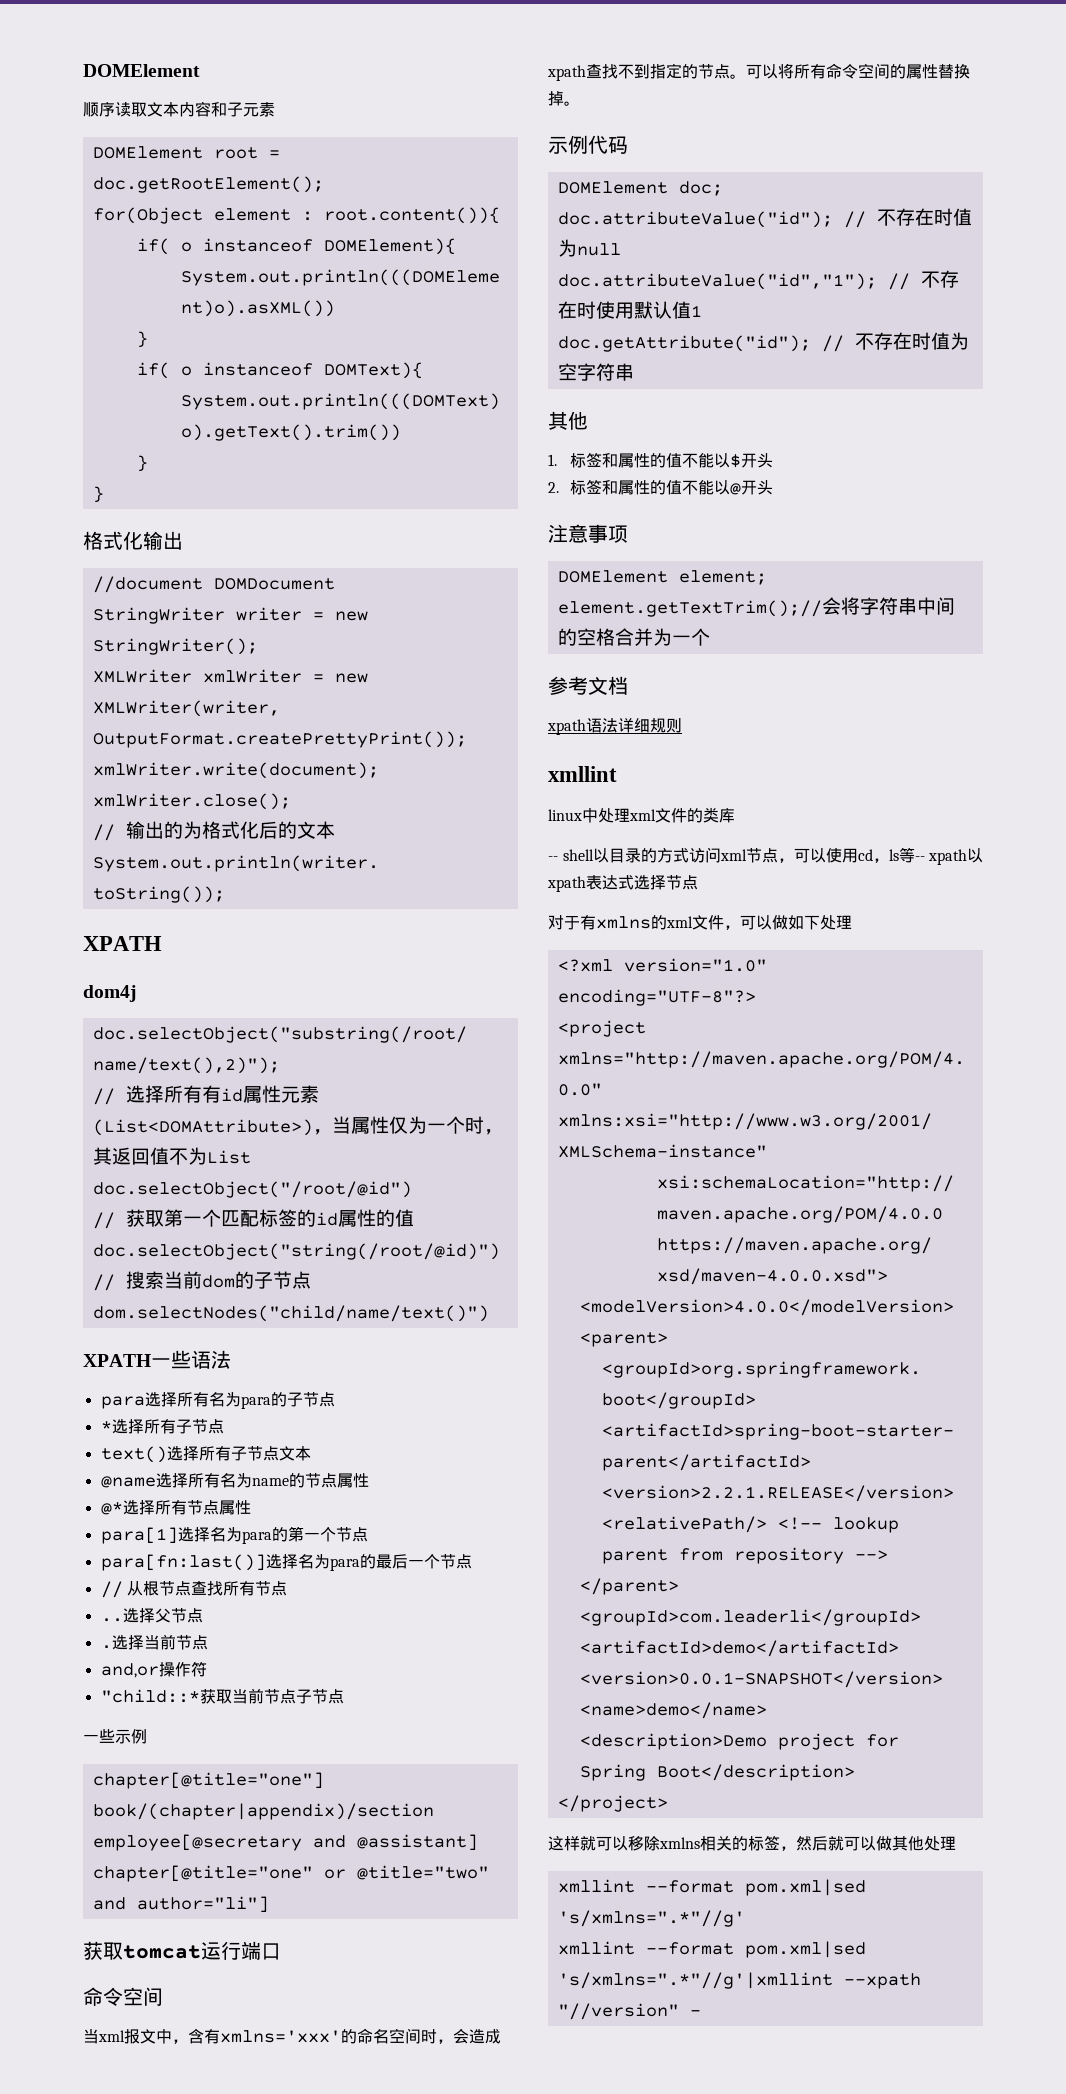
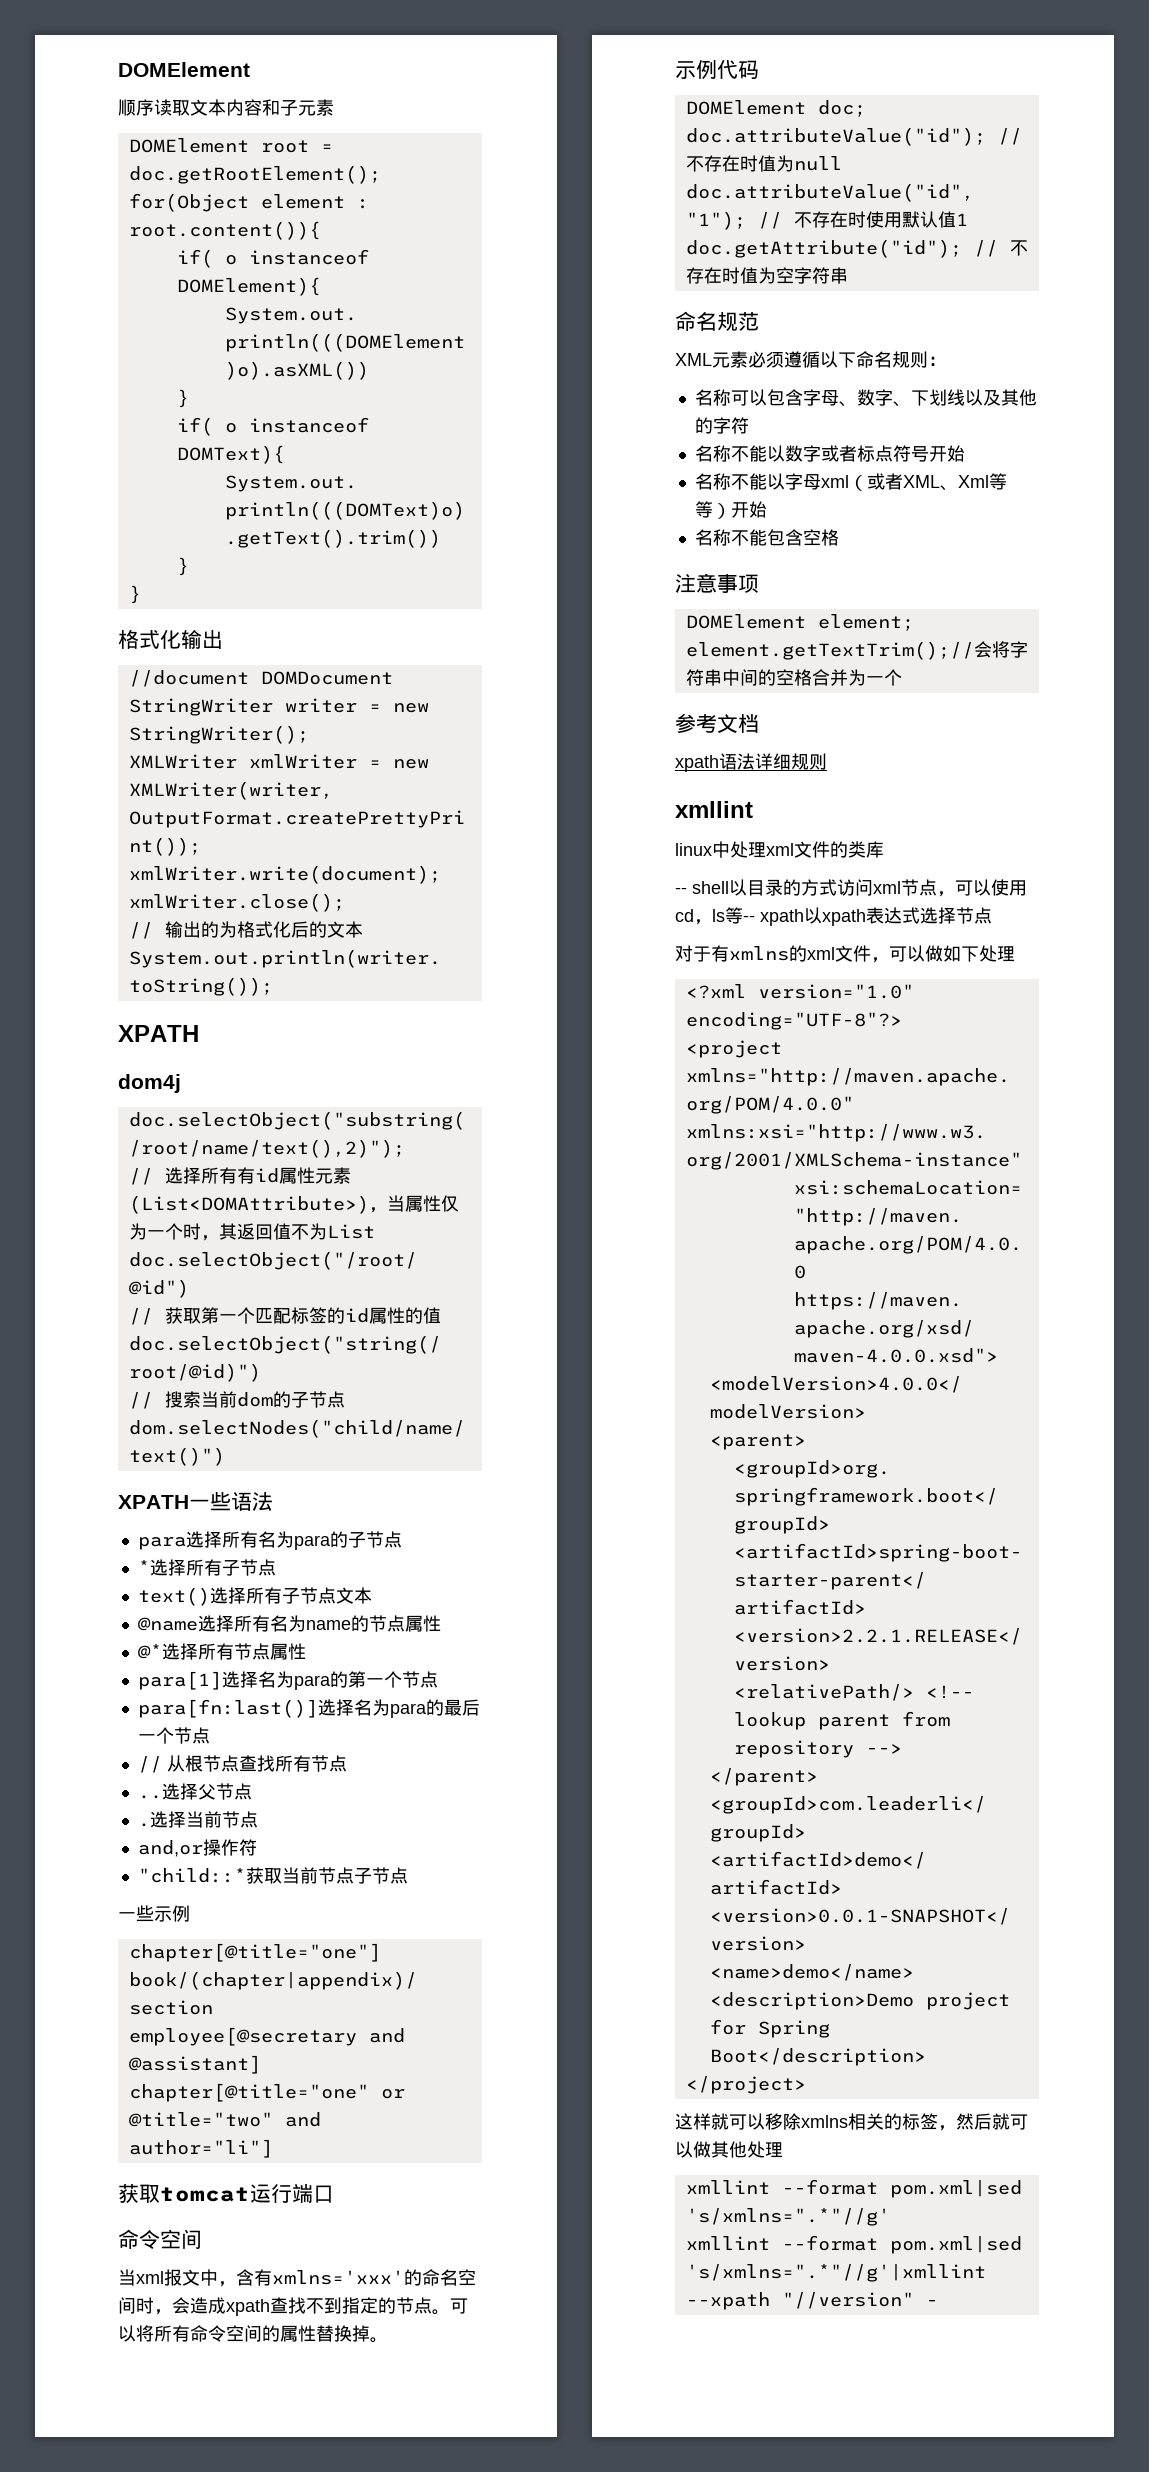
  doc.getAttribute("id"); // 不存在时值为空字符串
- 其他
- 1.标签和属性的值不能以$开头
- 2.标签和属性的值不能以@开头
+ 命名规范
+ XML元素必须遵循以下命名规则：
+ 名称可以包含字母、数字、下划线以及其他的字符
+ 名称不能以数字或者标点符号开始
+ 名称不能以字母xml（或者XML、Xml等等）开始
+ 名称不能包含空格

